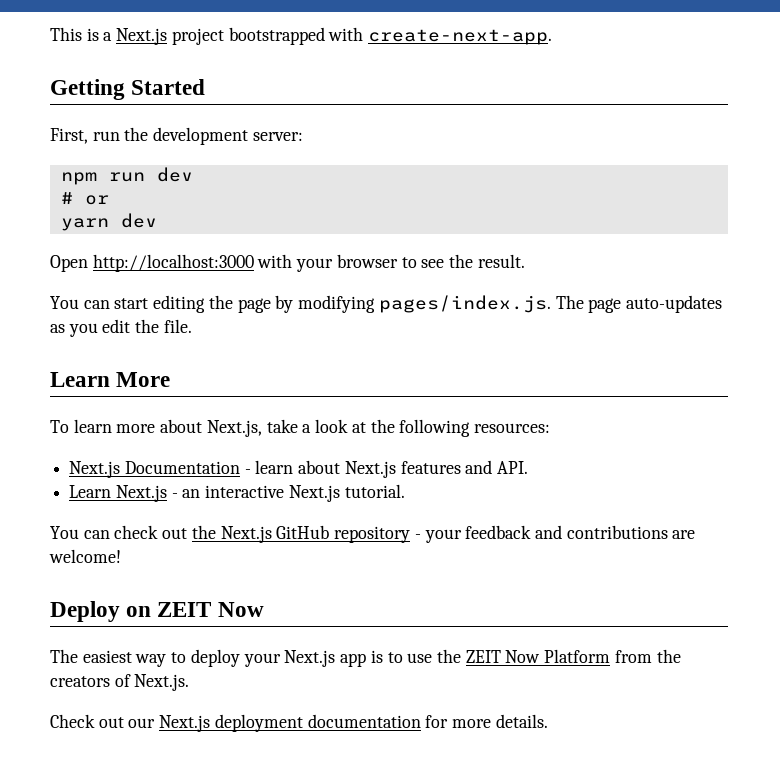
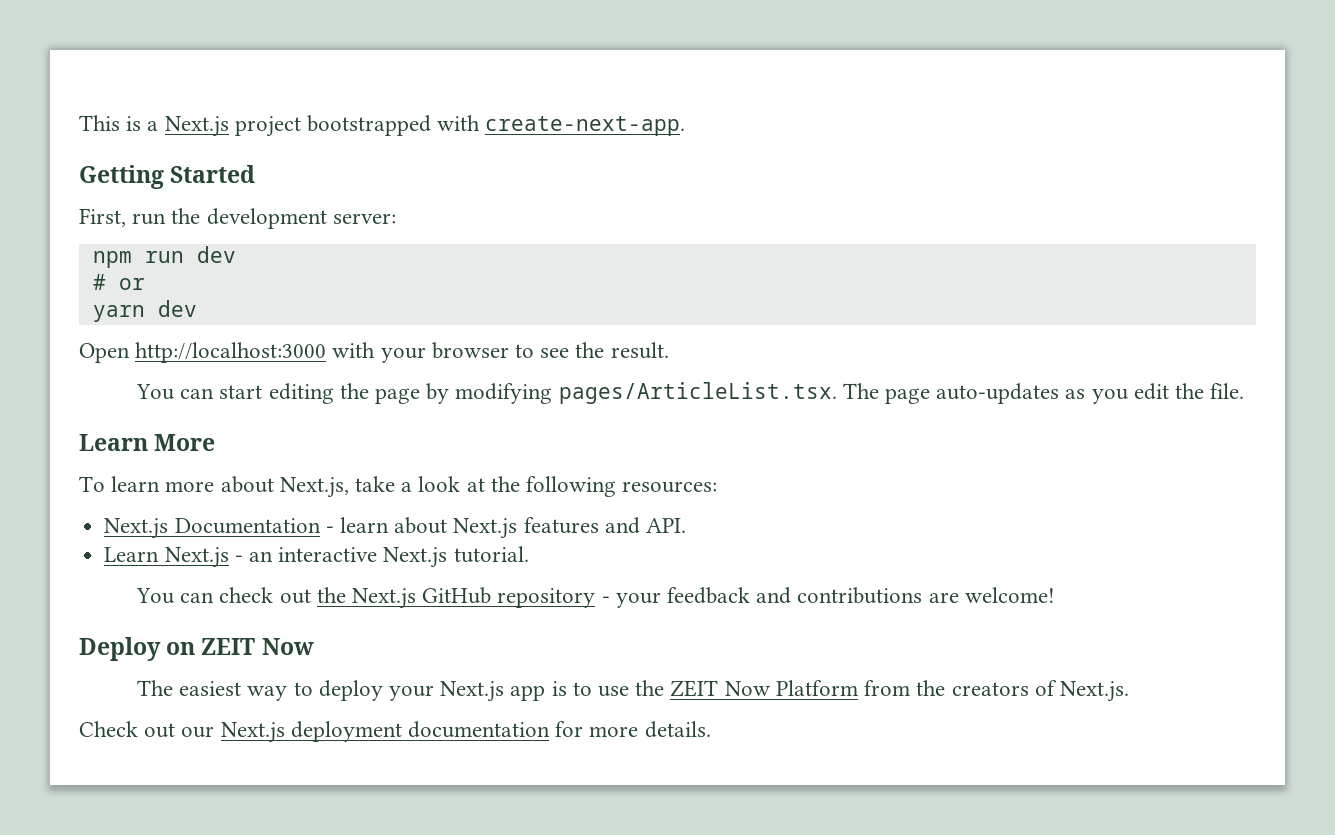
- You can start editing the page by modifying pages/index.js. The page auto-updates as you edit the file.
+ You can start editing the page by modifying pages/ArticleList.tsx. The page auto-updates as you edit the file.

